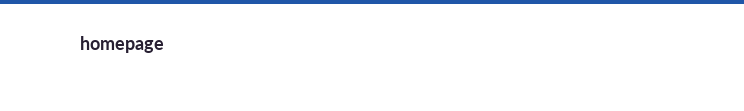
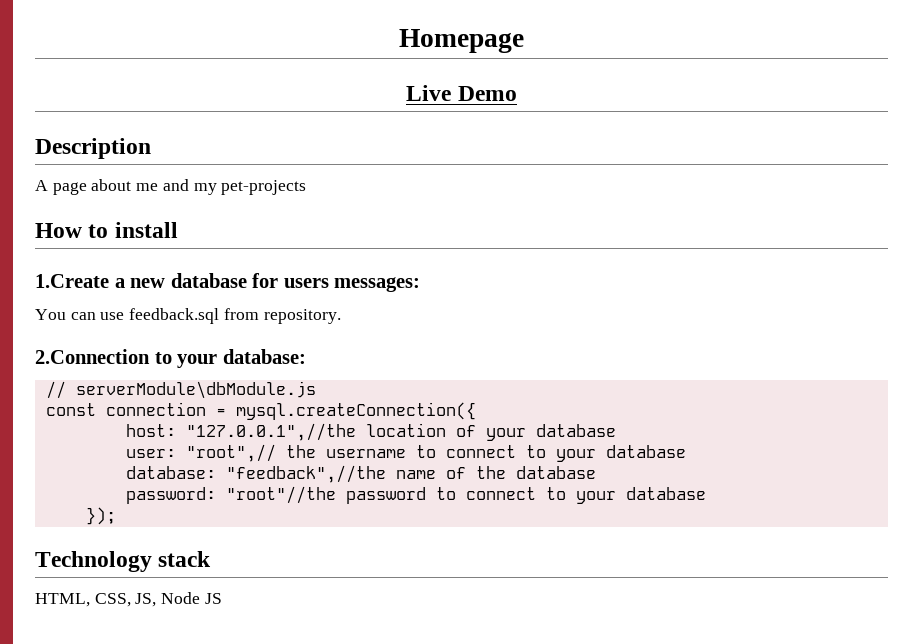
- homepage
+ Homepage
+ Live Demo
+ Description
+ A page about me and my pet-projects
+ How to install
+ 1.Create a new database for users messages:
+ You can use feedback.sql from repository.
+ 2.Connection to your database:
+ // serverModule\dbModule.js
+ const connection = mysql.createConnection({
+ host: "127.0.0.1",//the location of your database
+ user: "root",// the username to connect to your database
+ database: "feedback",//the name of the database
+ password: "root"//the password to connect to your database
+ });
+ Technology stack
+ HTML, CSS, JS, Node JS

